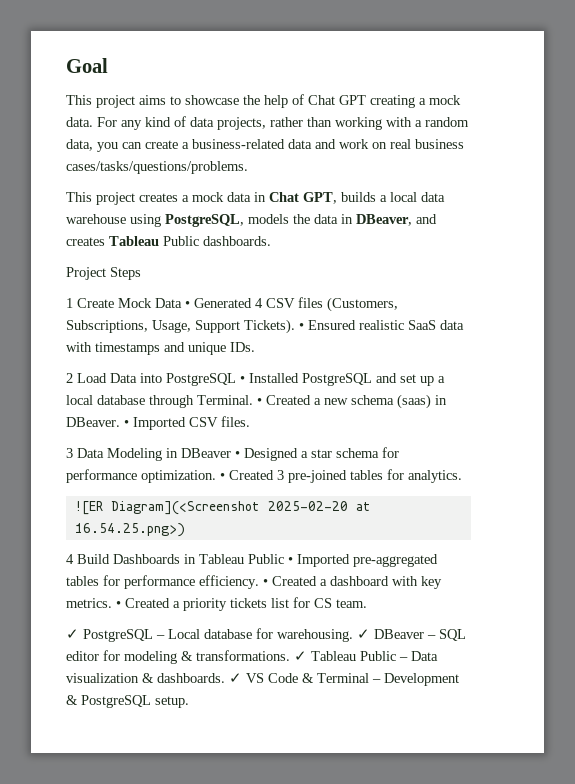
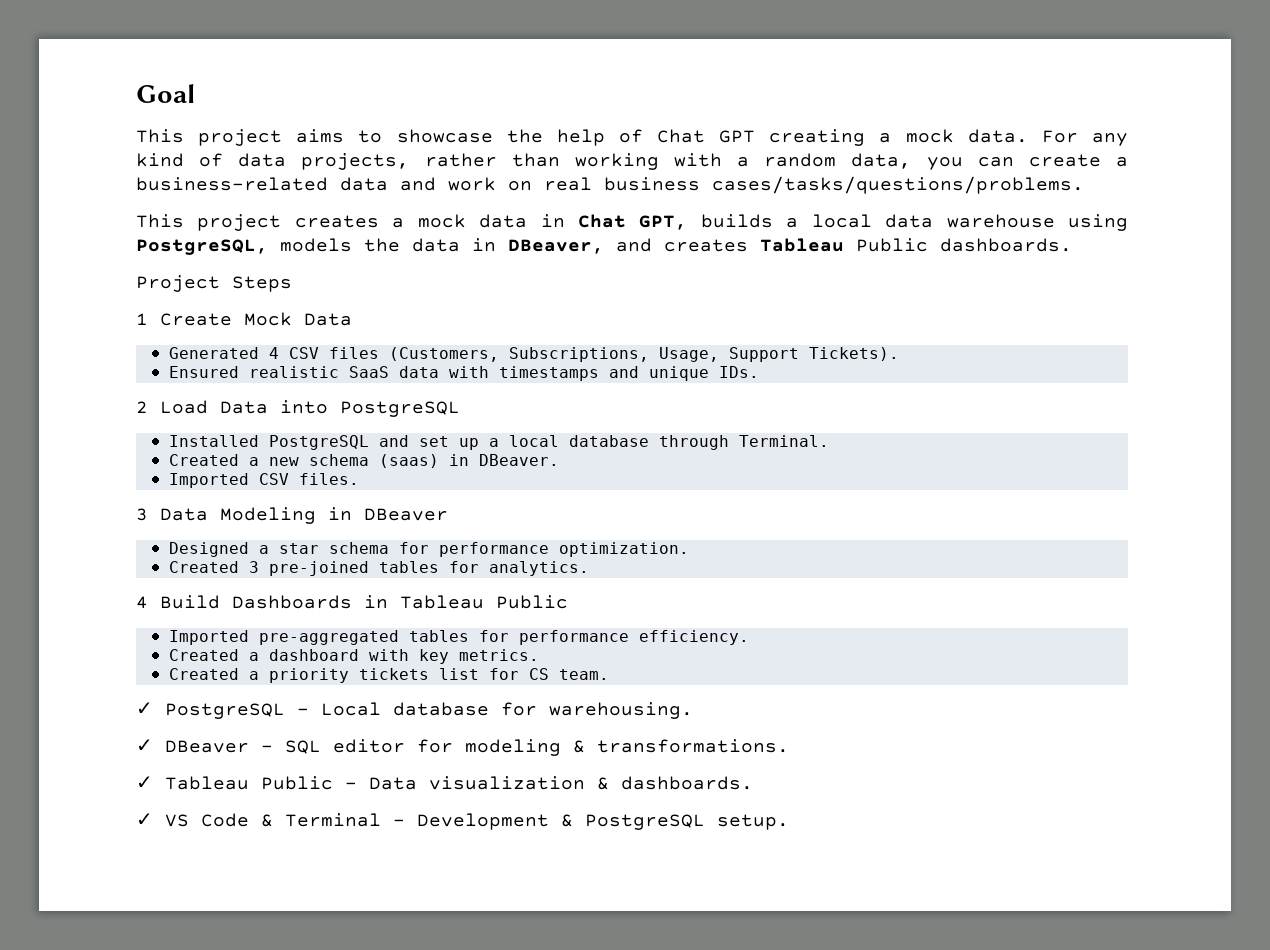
- 1 Create Mock Data • Generated 4 CSV files (Customers, Subscriptions, Usage, Support Tickets). • Ensured realistic SaaS data with timestamps and unique IDs.
+ 1 Create Mock Data
+ Generated 4 CSV files (Customers, Subscriptions, Usage, Support Tickets).
+ Ensured realistic SaaS data with timestamps and unique IDs.
- 2 Load Data into PostgreSQL • Installed PostgreSQL and set up a local database through Terminal. • Created a new schema (saas) in DBeaver. • Imported CSV files.
+ 2 Load Data into PostgreSQL
+ Installed PostgreSQL and set up a local database through Terminal.
+ Created a new schema (saas) in DBeaver.
+ Imported CSV files.
- 3 Data Modeling in DBeaver • Designed a star schema for performance optimization. • Created 3 pre-joined tables for analytics.
+ 3 Data Modeling in DBeaver
+ Designed a star schema for performance optimization.
+ Created 3 pre-joined tables for analytics.
- ![ER Diagram](<Screenshot 2025-02-20 at 16.54.25.png>)
- 4 Build Dashboards in Tableau Public • Imported pre-aggregated tables for performance efficiency. • Created a dashboard with key metrics. • Created a priority tickets list for CS team.
+ 4 Build Dashboards in Tableau Public
+ Imported pre-aggregated tables for performance efficiency.
+ Created a dashboard with key metrics.
+ Created a priority tickets list for CS team.
- ✓ PostgreSQL – Local database for warehousing. ✓ DBeaver – SQL editor for modeling & transformations. ✓ Tableau Public – Data visualization & dashboards. ✓ VS Code & Terminal – Development & PostgreSQL setup.
+ ✓ PostgreSQL – Local database for warehousing.
+ ✓ DBeaver – SQL editor for modeling & transformations.
+ ✓ Tableau Public – Data visualization & dashboards.
+ ✓ VS Code & Terminal – Development & PostgreSQL setup.

